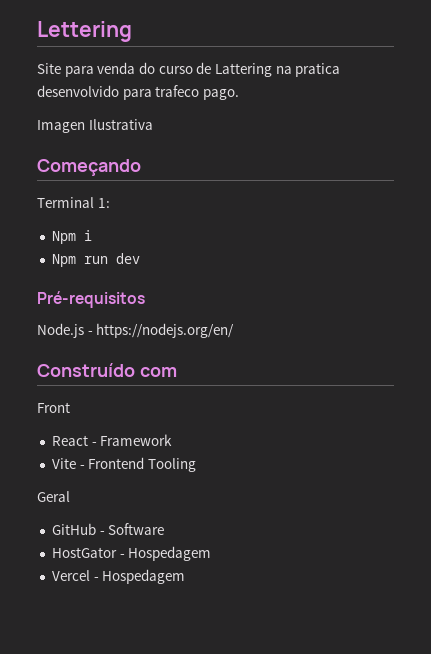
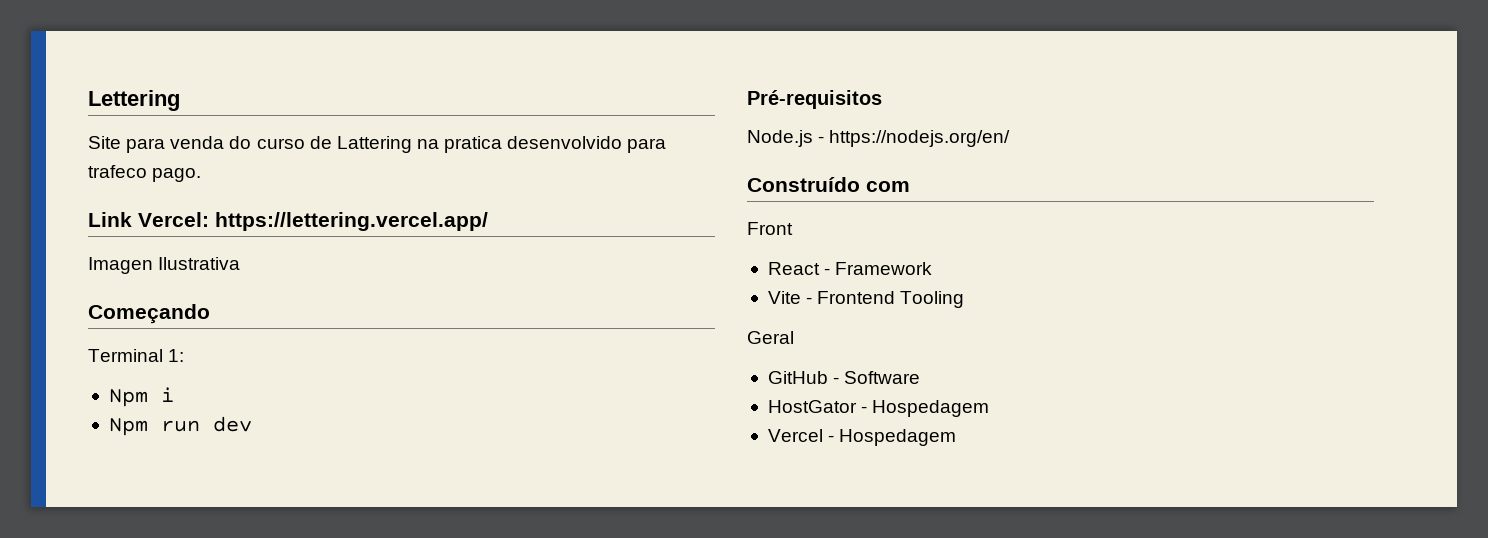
+ Link Vercel: https://lettering.vercel.app/

